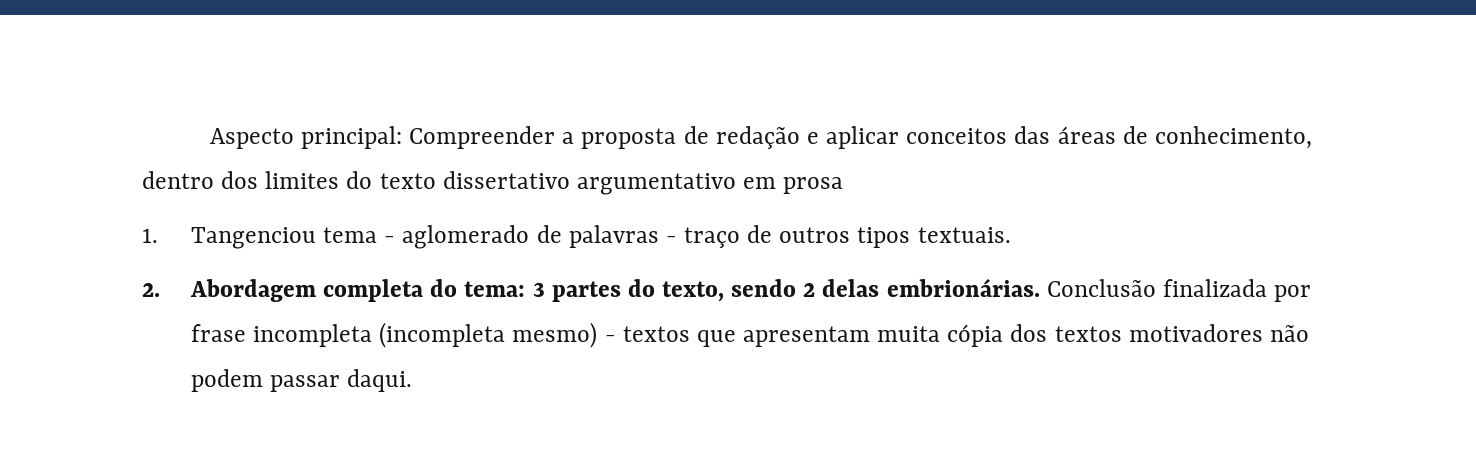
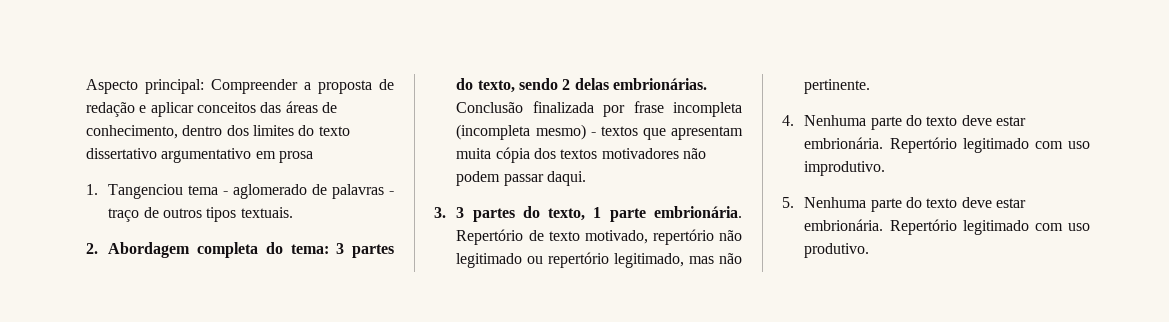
+ 3. 3 partes do texto, 1 parte embrionária. Repertório de texto motivado, repertório não legitimado ou repertório legitimado, mas não pertinente.
+ 4. Nenhuma parte do texto deve estar embrionária. Repertório legitimado com uso improdutivo.
+ 5. Nenhuma parte do texto deve estar embrionária. Repertório legitimado com uso produtivo.

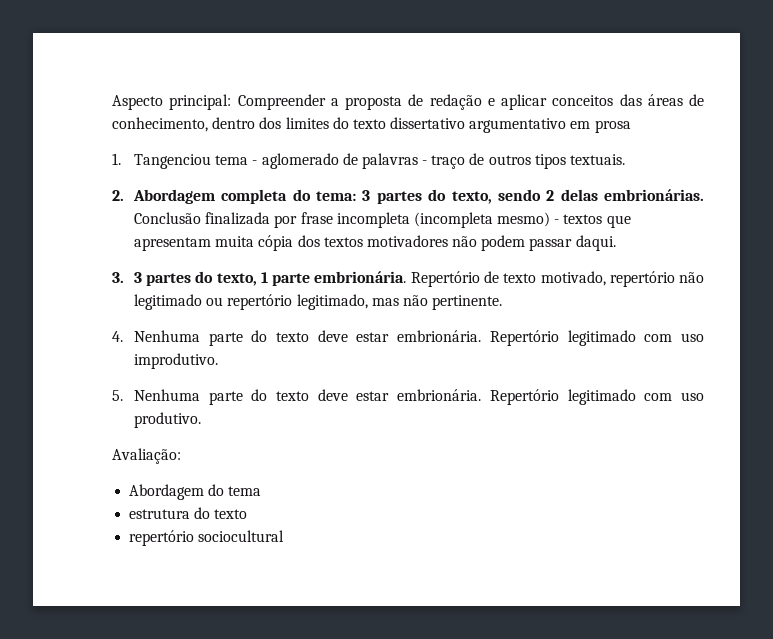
+ Avaliação:
+ Abordagem do tema
+ estrutura do texto
+ repertório sociocultural

